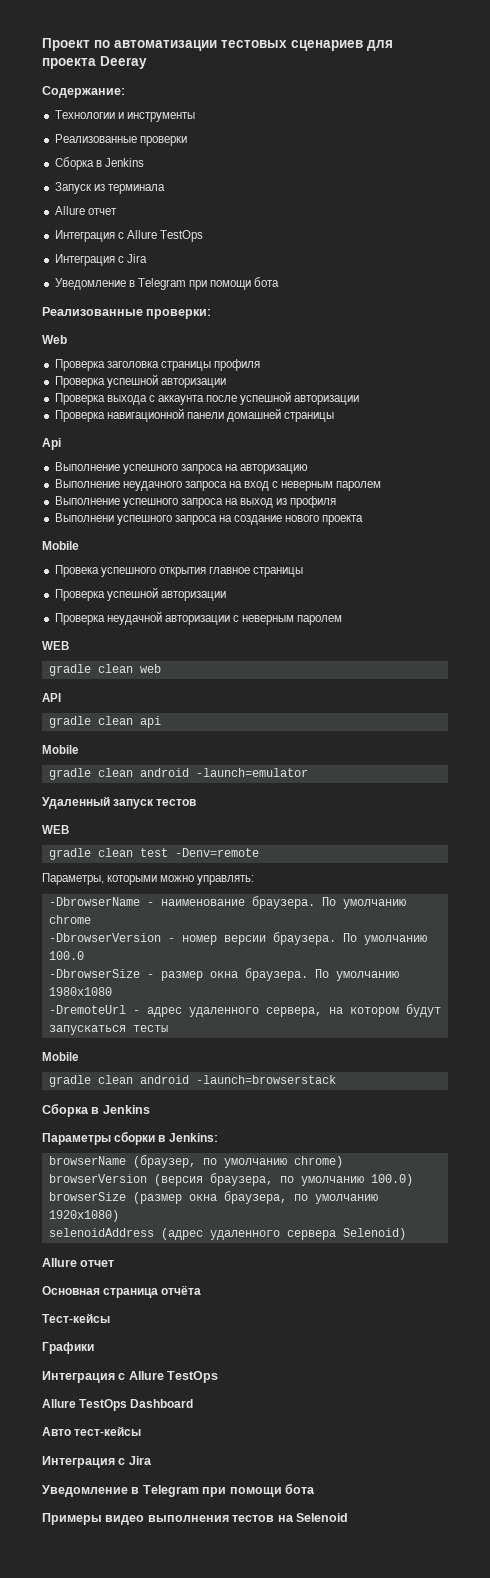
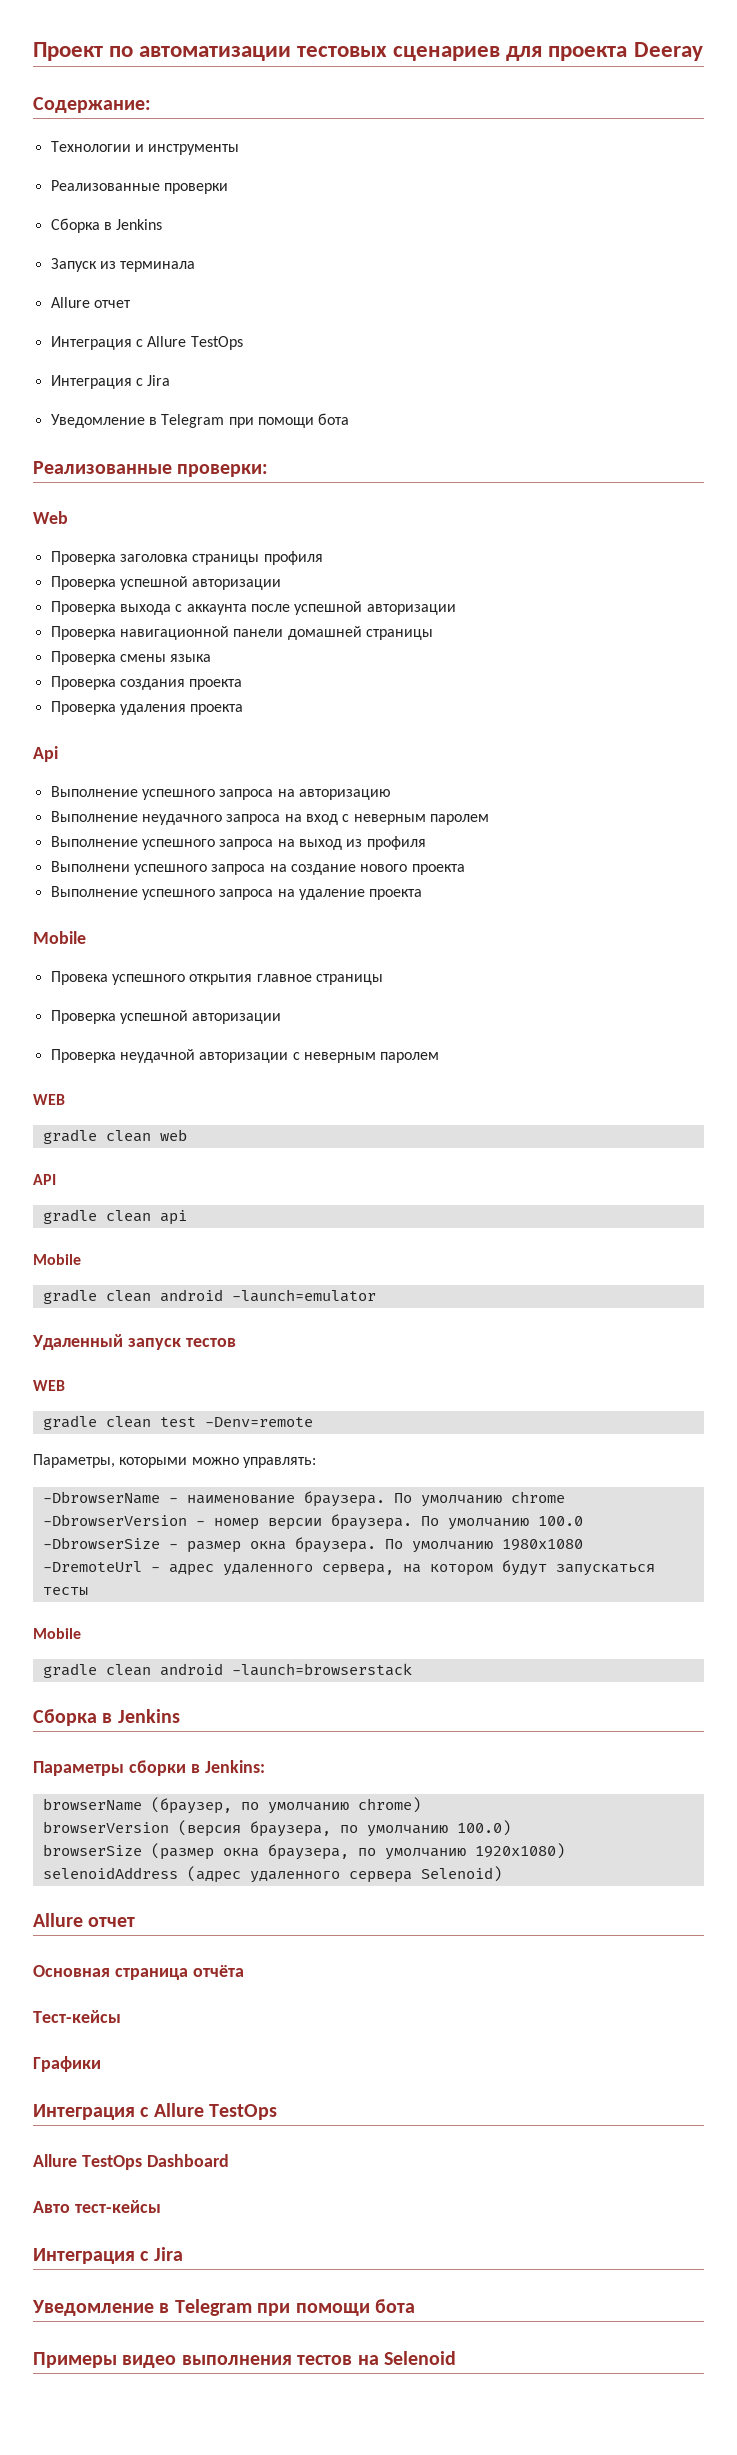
+ Проверка смены языка
+ Проверка создания проекта
+ Проверка удаления проекта
+ Выполнение успешного запроса на удаление проекта

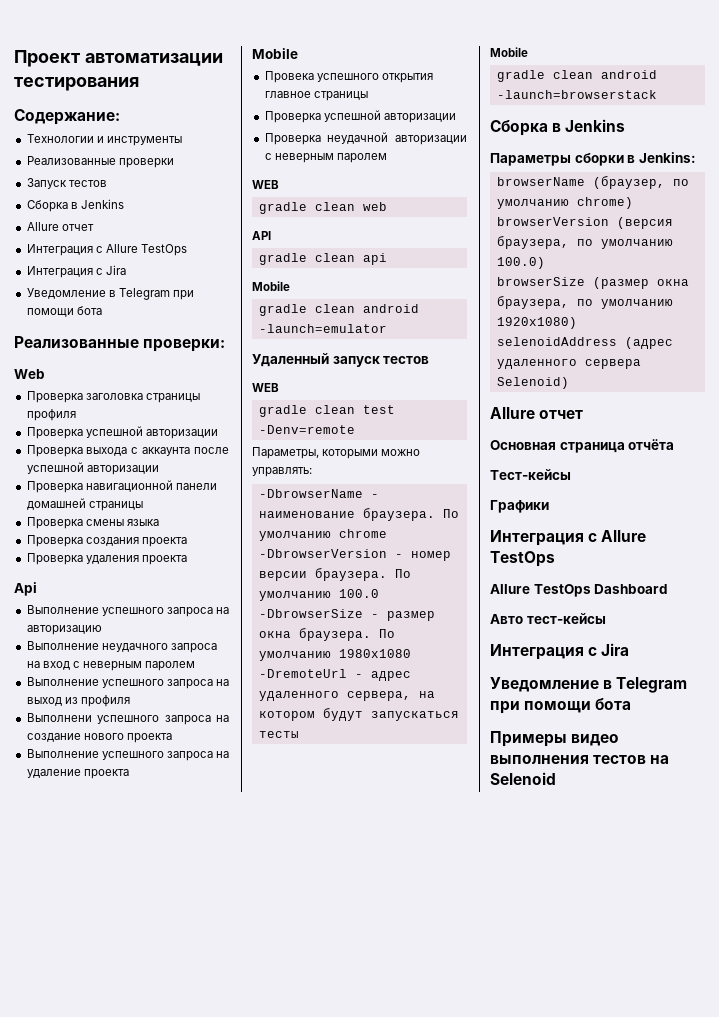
- Проект по автоматизации тестовых сценариев для проекта Deeray
+ Проект автоматизации тестирования
  Реализованные проверки
+ Запуск тестов
  Сборка в Jenkins
- Запуск из терминала

